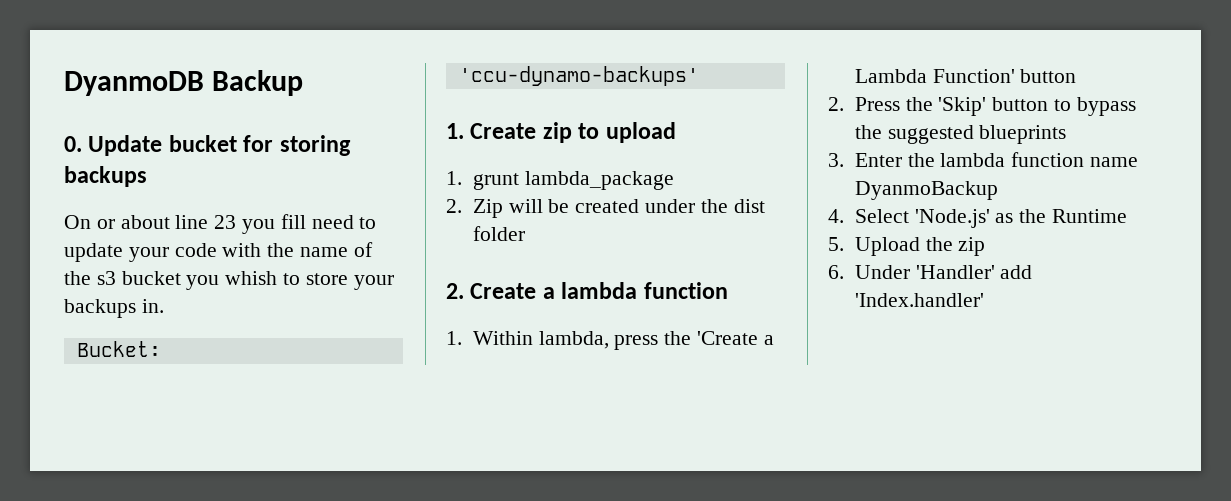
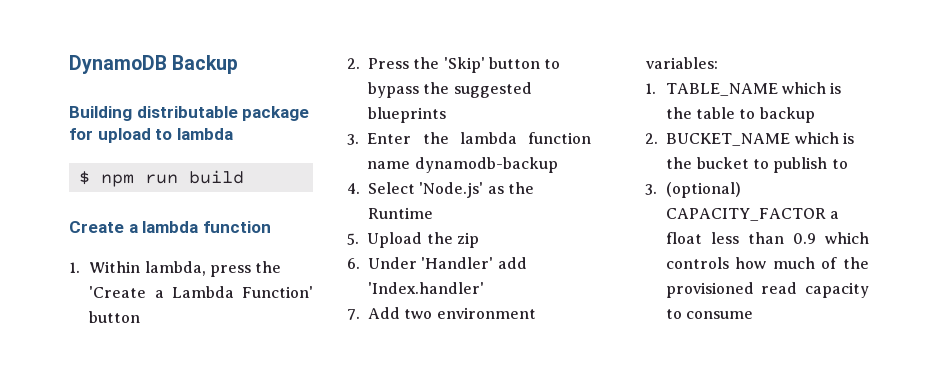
- DyanmoDB Backup
+ DynamoDB Backup
- 0. Update bucket for storing backups
- On or about line 23 you fill need to update your code with the name of the s3 bucket you whish to store your backups in.
- Bucket: 'ccu-dynamo-backups'
- 1. Create zip to upload
- 1. grunt lambda_package
- 2. Zip will be created under the dist folder
- 2. Create a lambda function
+ Building distributable package for upload to lambda
+ $ npm run build
+ Create a lambda function
- 3. Enter the lambda function name DyanmoBackup
+ 3. Enter the lambda function name dynamodb-backup
+ 7. Add two environment variables:
+ 1. TABLE_NAME which is the table to backup
+ 2. BUCKET_NAME which is the bucket to publish to
+ 3. (optional) CAPACITY_FACTOR a float less than 0.9 which controls how much of the provisioned read capacity to consume

